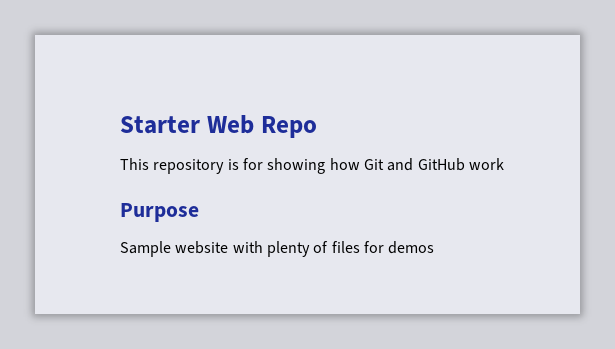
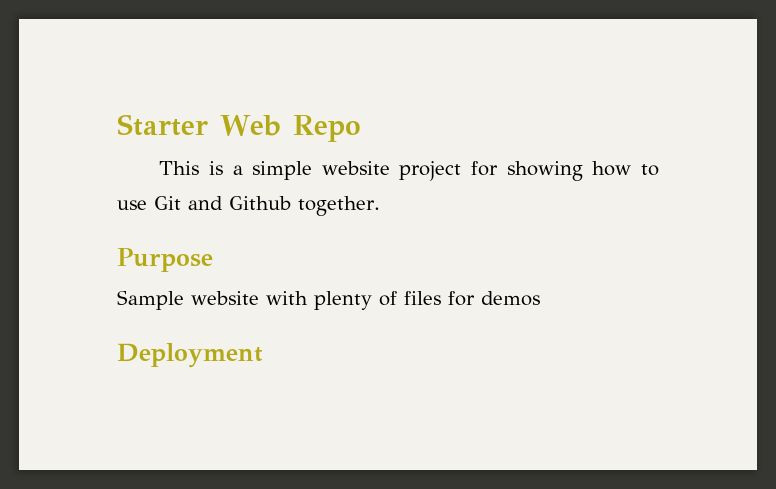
- This repository is for showing how Git and GitHub work
+ This is a simple website project for showing how to use Git and Github together.
+ Deployment

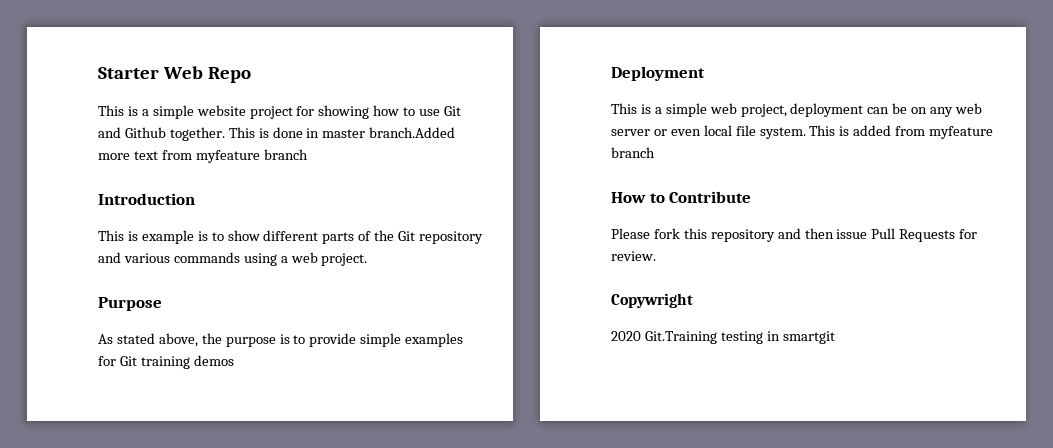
- This is a simple website project for showing how to use Git and Github together.
+ This is a simple website project for showing how to use Git and Github together. This is done in master branch.Added more text from myfeature branch
+ Introduction
+ This is example is to show different parts of the Git repository and various commands using a web project.
  Purpose
- Sample website with plenty of files for demos
+ As stated above, the purpose is to provide simple examples for Git training demos
  Deployment
+ This is a simple web project, deployment can be on any web server or even local file system. This is added from myfeature branch
+ How to Contribute
+ Please fork this repository and then issue Pull Requests for review.
+ Copywright
+ 2020 Git.Training testing in smartgit

